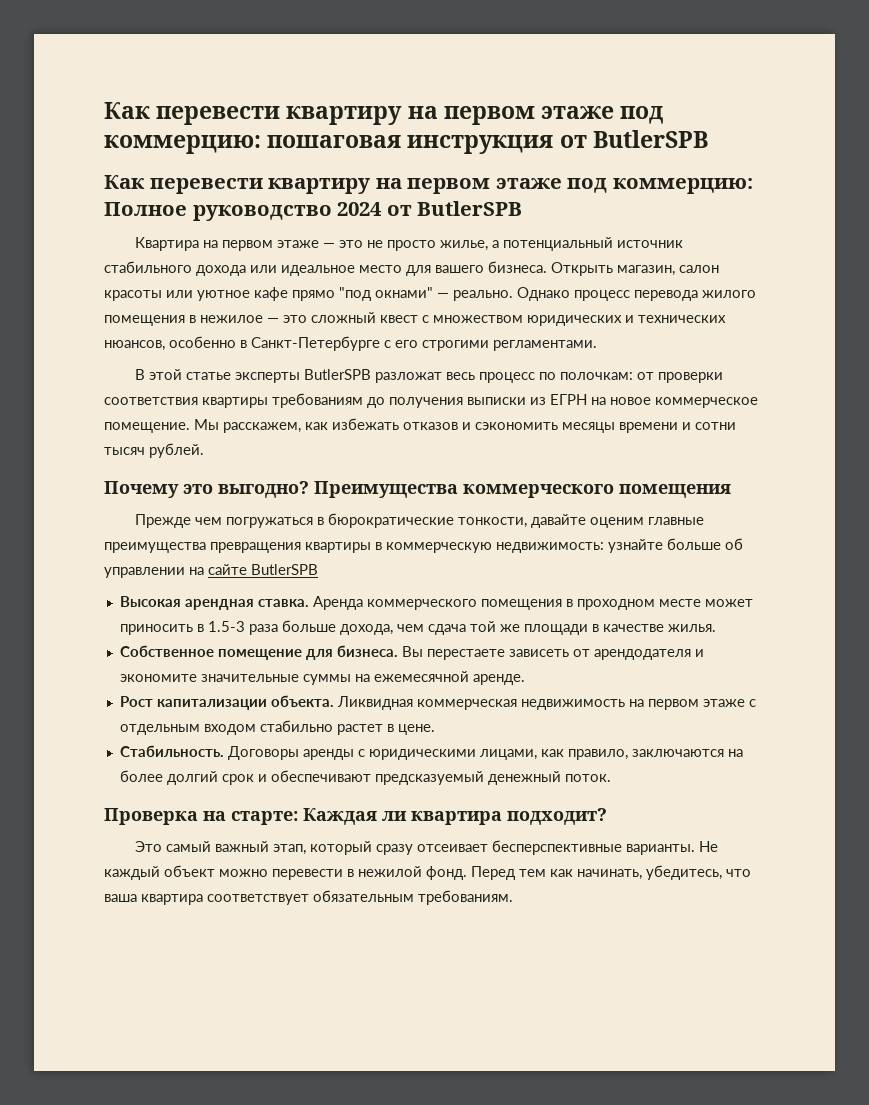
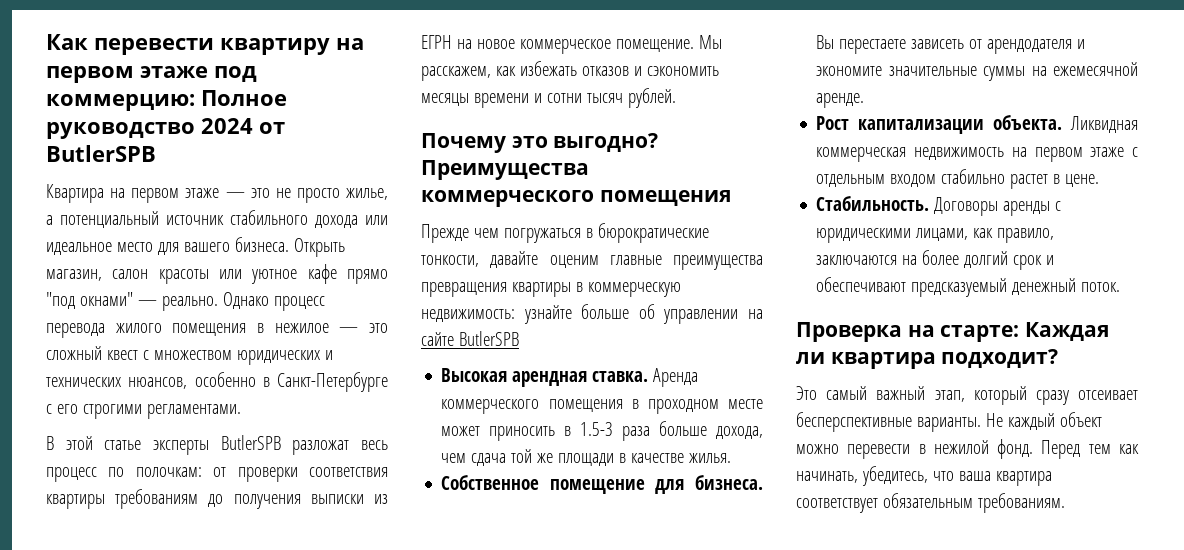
- Как перевести квартиру на первом этаже под коммерцию: пошаговая инструкция от ButlerSPB

